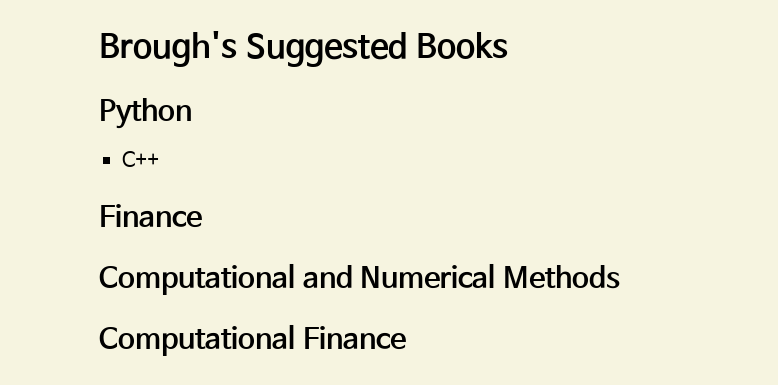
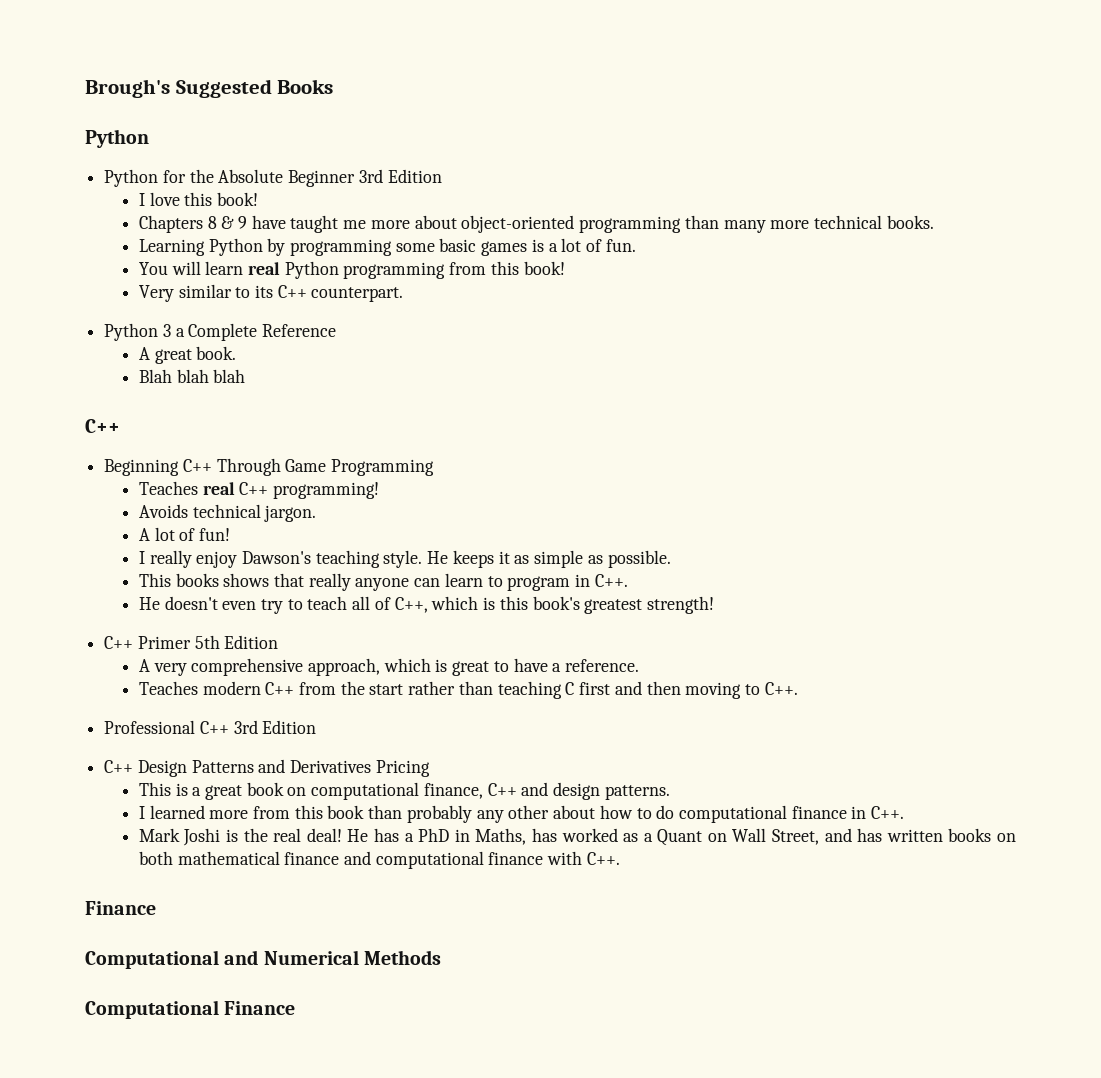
+ Python for the Absolute Beginner 3rd Edition
+ I love this book!
+ Chapters 8 & 9 have taught me more about object-oriented programming than many more technical books.
+ Learning Python by programming some basic games is a lot of fun.
+ You will learn real Python programming from this book!
+ Very similar to its C++ counterpart.
+ Python 3 a Complete Reference
+ A great book.
+ Blah blah blah
  C++
+ Beginning C++ Through Game Programming
+ Teaches real C++ programming!
+ Avoids technical jargon.
+ A lot of fun!
+ I really enjoy Dawson's teaching style. He keeps it as simple as possible.
+ This books shows that really anyone can learn to program in C++.
+ He doesn't even try to teach all of C++, which is this book's greatest strength!
+ C++ Primer 5th Edition
+ A very comprehensive approach, which is great to have a reference.
+ Teaches modern C++ from the start rather than teaching C first and then moving to C++.
+ Professional C++ 3rd Edition
+ C++ Design Patterns and Derivatives Pricing
+ This is a great book on computational finance, C++ and design patterns.
+ I learned more from this book than probably any other about how to do computational finance in C++.
+ Mark Joshi is the real deal! He has a PhD in Maths, has worked as a Quant on Wall Street, and has written books on both mathematical finance and computational finance with C++.

